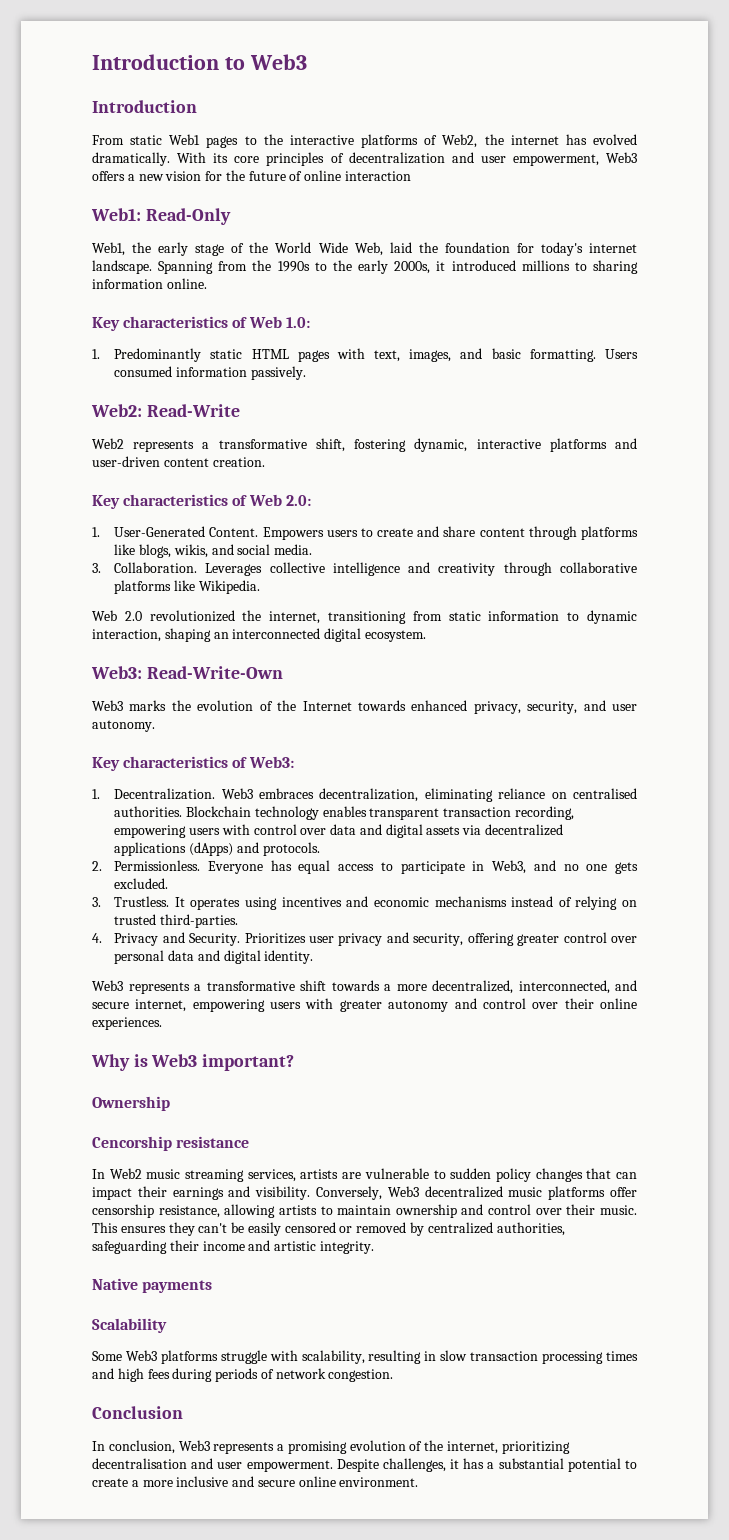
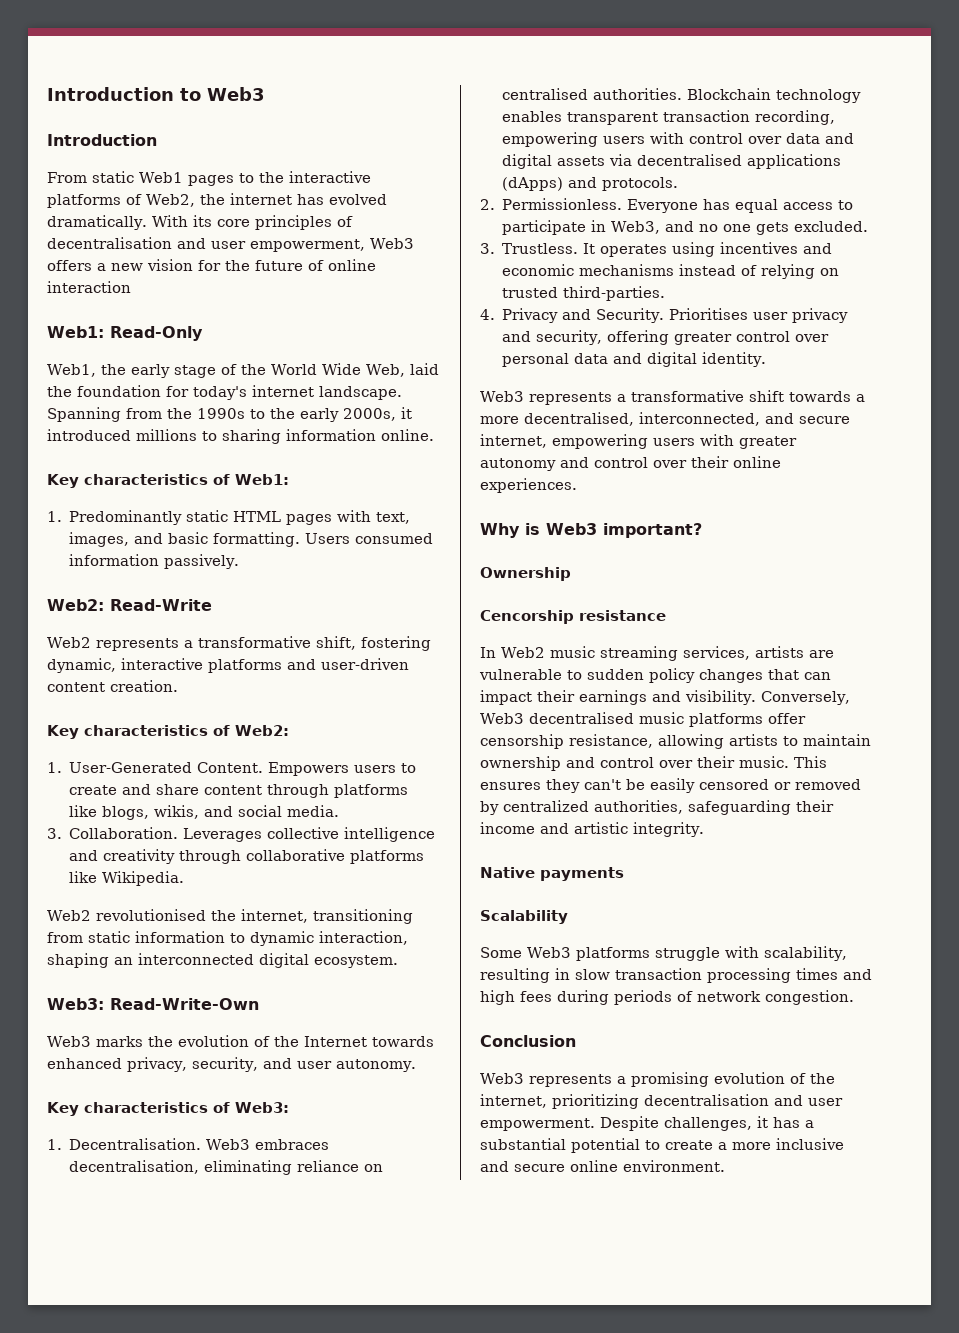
- With its core principles of decentralization and user empowerment, Web3 offers a new vision for the future of online interaction
+ With its core principles of decentralisation and user empowerment, Web3 offers a new vision for the future of online interaction
- Key characteristics of Web 1.0:
+ Key characteristics of Web1:
- Key characteristics of Web 2.0:
+ Key characteristics of Web2:
- Web 2.0 revolutionized the internet, transitioning from static information to dynamic interaction, shaping an interconnected digital ecosystem.
+ Web2 revolutionised the internet, transitioning from static information to dynamic interaction, shaping an interconnected digital ecosystem.
- 1. Decentralization.
+ 1. Decentralisation.
- Web3 embraces decentralization, eliminating reliance on centralised authorities.
+ Web3 embraces decentralisation, eliminating reliance on centralised authorities.
- Blockchain technology enables transparent transaction recording, empowering users with control over data and digital assets via decentralized applications (dApps) and protocols.
+ Blockchain technology enables transparent transaction recording, empowering users with control over data and digital assets via decentralised applications (dApps) and protocols.
- Prioritizes user privacy and security, offering greater control over personal data and digital identity.
+ Prioritises user privacy and security, offering greater control over personal data and digital identity.
- Web3 represents a transformative shift towards a more decentralized, interconnected, and secure internet, empowering users with greater autonomy and control over their online experiences.
+ Web3 represents a transformative shift towards a more decentralised, interconnected, and secure internet, empowering users with greater autonomy and control over their online experiences.
- Conversely, Web3 decentralized music platforms offer censorship resistance, allowing artists to maintain ownership and control over their music.
+ Conversely, Web3 decentralised music platforms offer censorship resistance, allowing artists to maintain ownership and control over their music.
- In conclusion, Web3 represents a promising evolution of the internet, prioritizing decentralisation and user empowerment.
+ Web3 represents a promising evolution of the internet, prioritizing decentralisation and user empowerment.

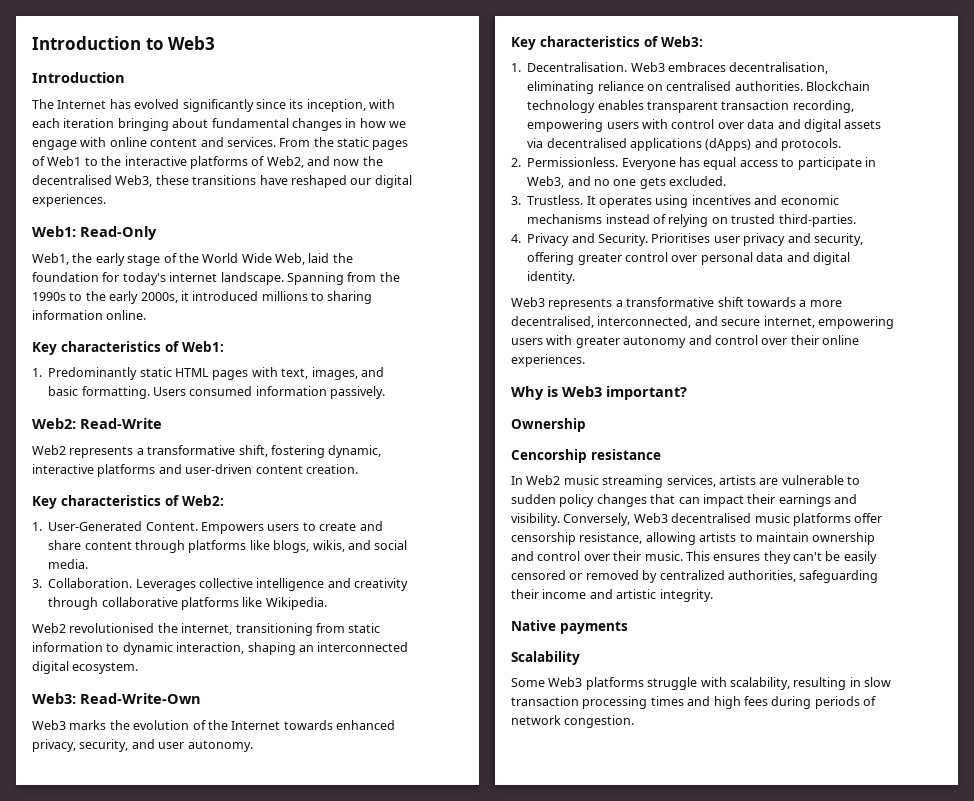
- From static Web1 pages to the interactive platforms of Web2, the internet has evolved dramatically. With its core principles of decentralisation and user empowerment, Web3 offers a new vision for the future of online interaction
+ The Internet has evolved significantly since its inception, with each iteration bringing about fundamental changes in how we engage with online content and services. From the static pages of Web1 to the interactive platforms of Web2, and now the decentralised Web3, these transitions have reshaped our digital experiences.
- Conclusion
- Web3 represents a promising evolution of the internet, prioritizing decentralisation and user empowerment. Despite challenges, it has a substantial potential to create a more inclusive and secure online environment.

